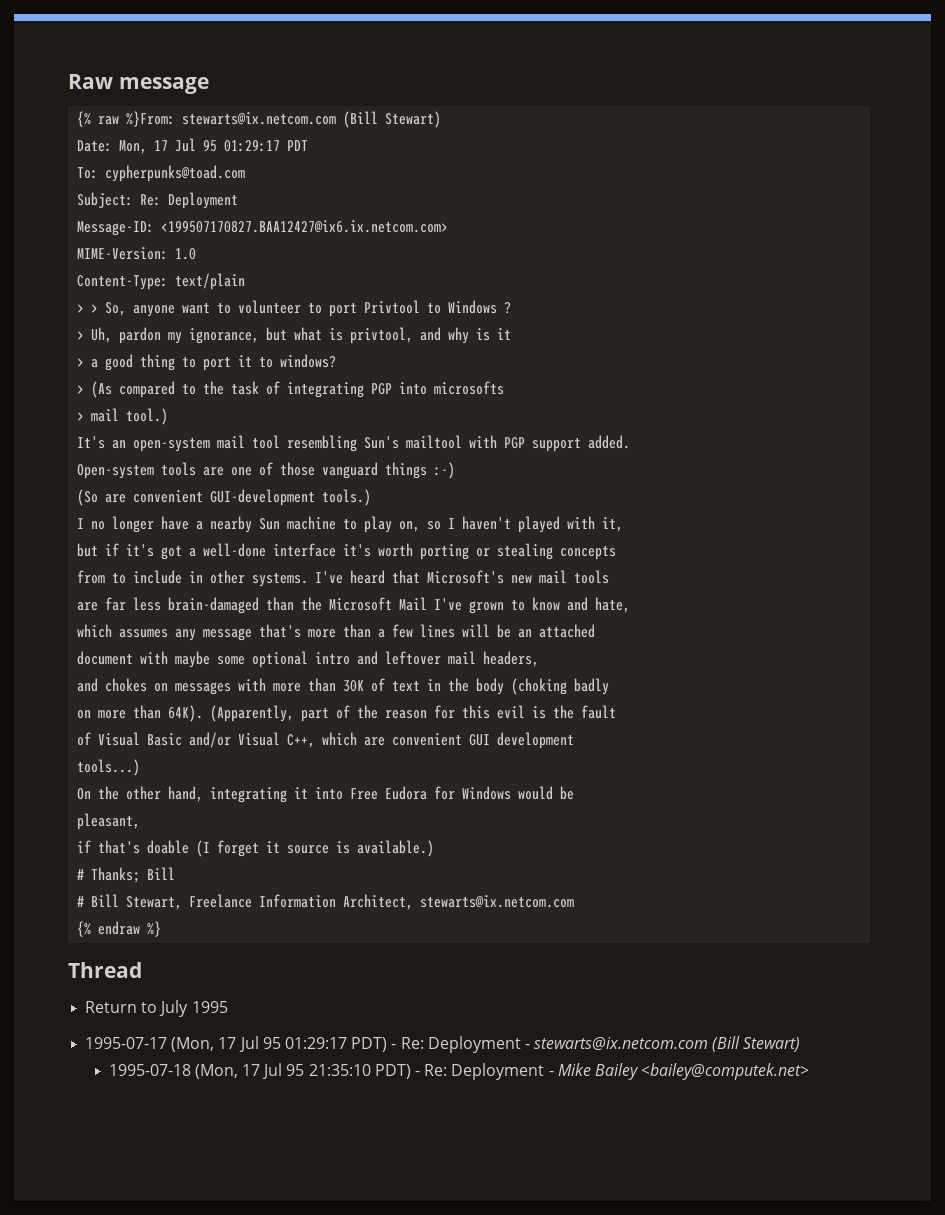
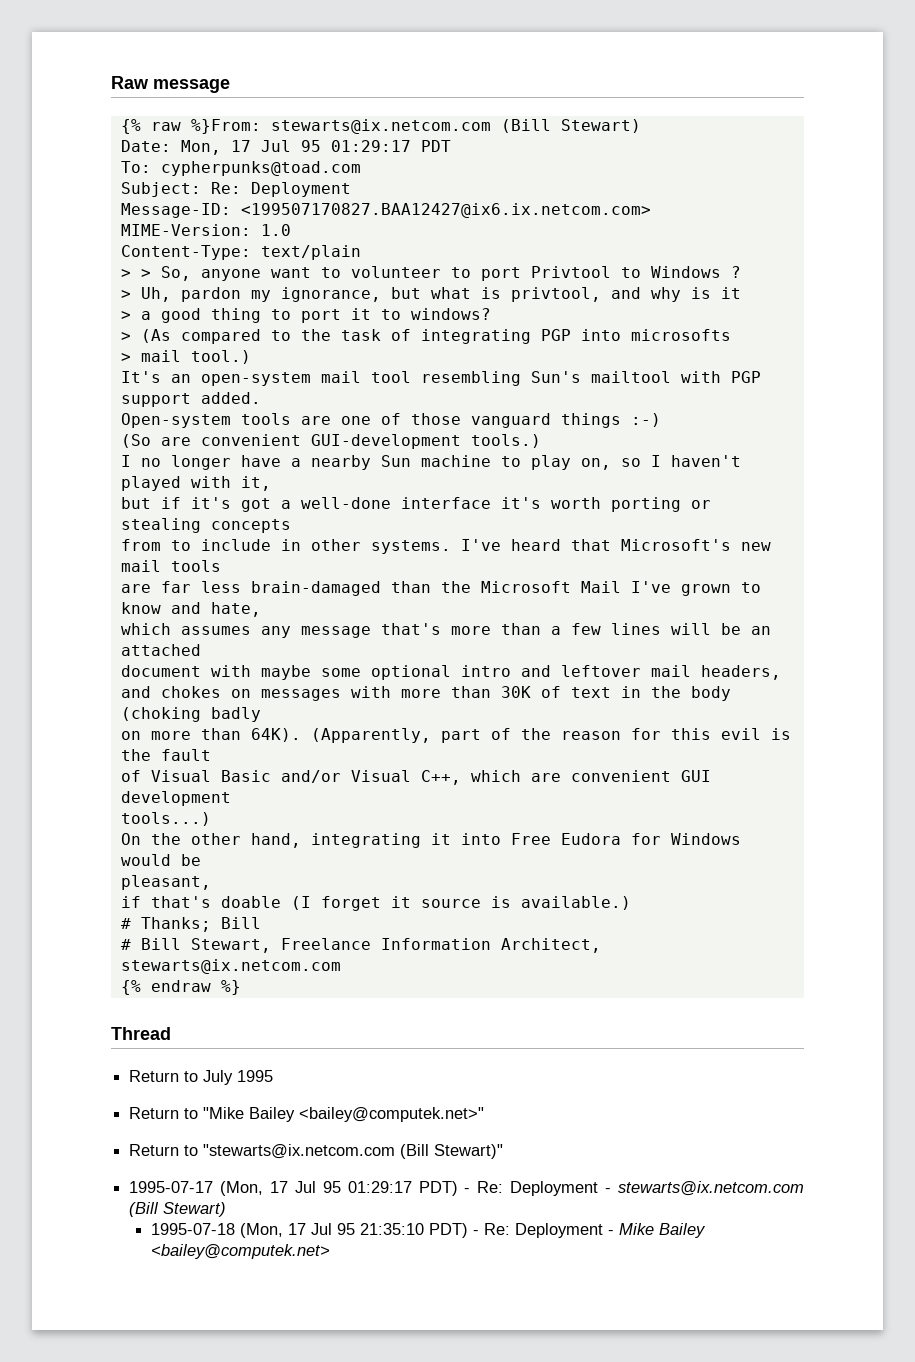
+ Return to "Mike Bailey <bailey@computek.net>"
+ Return to "stewarts@ix.netcom.com (Bill Stewart)"

